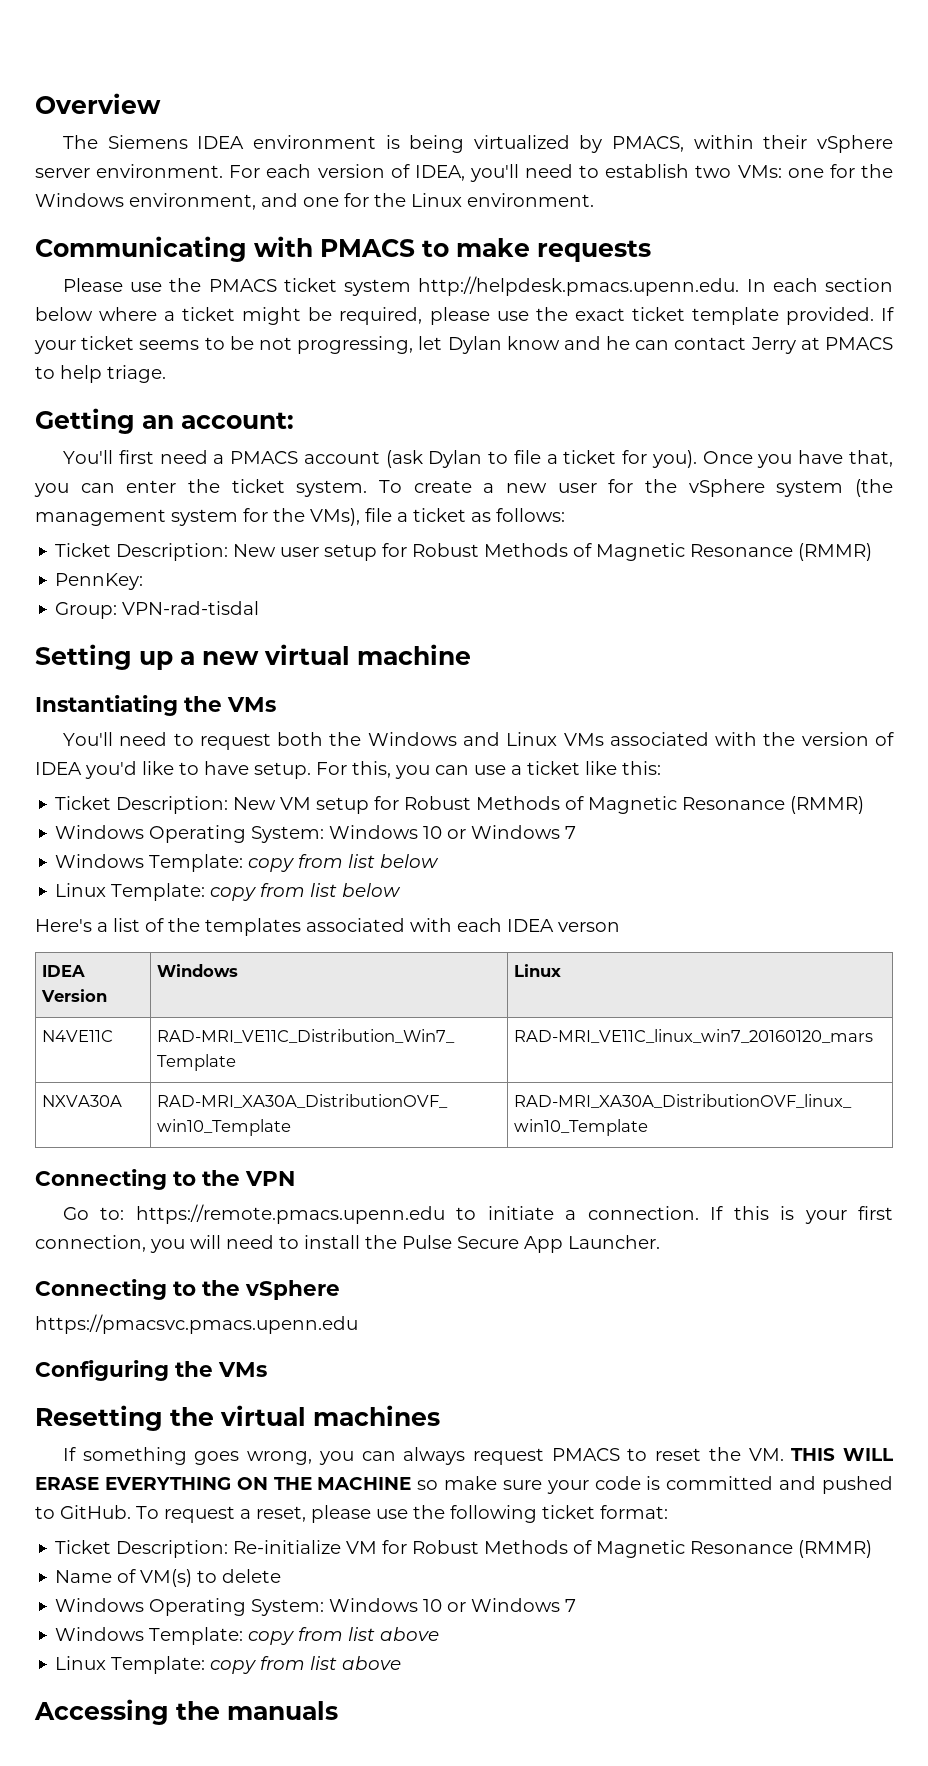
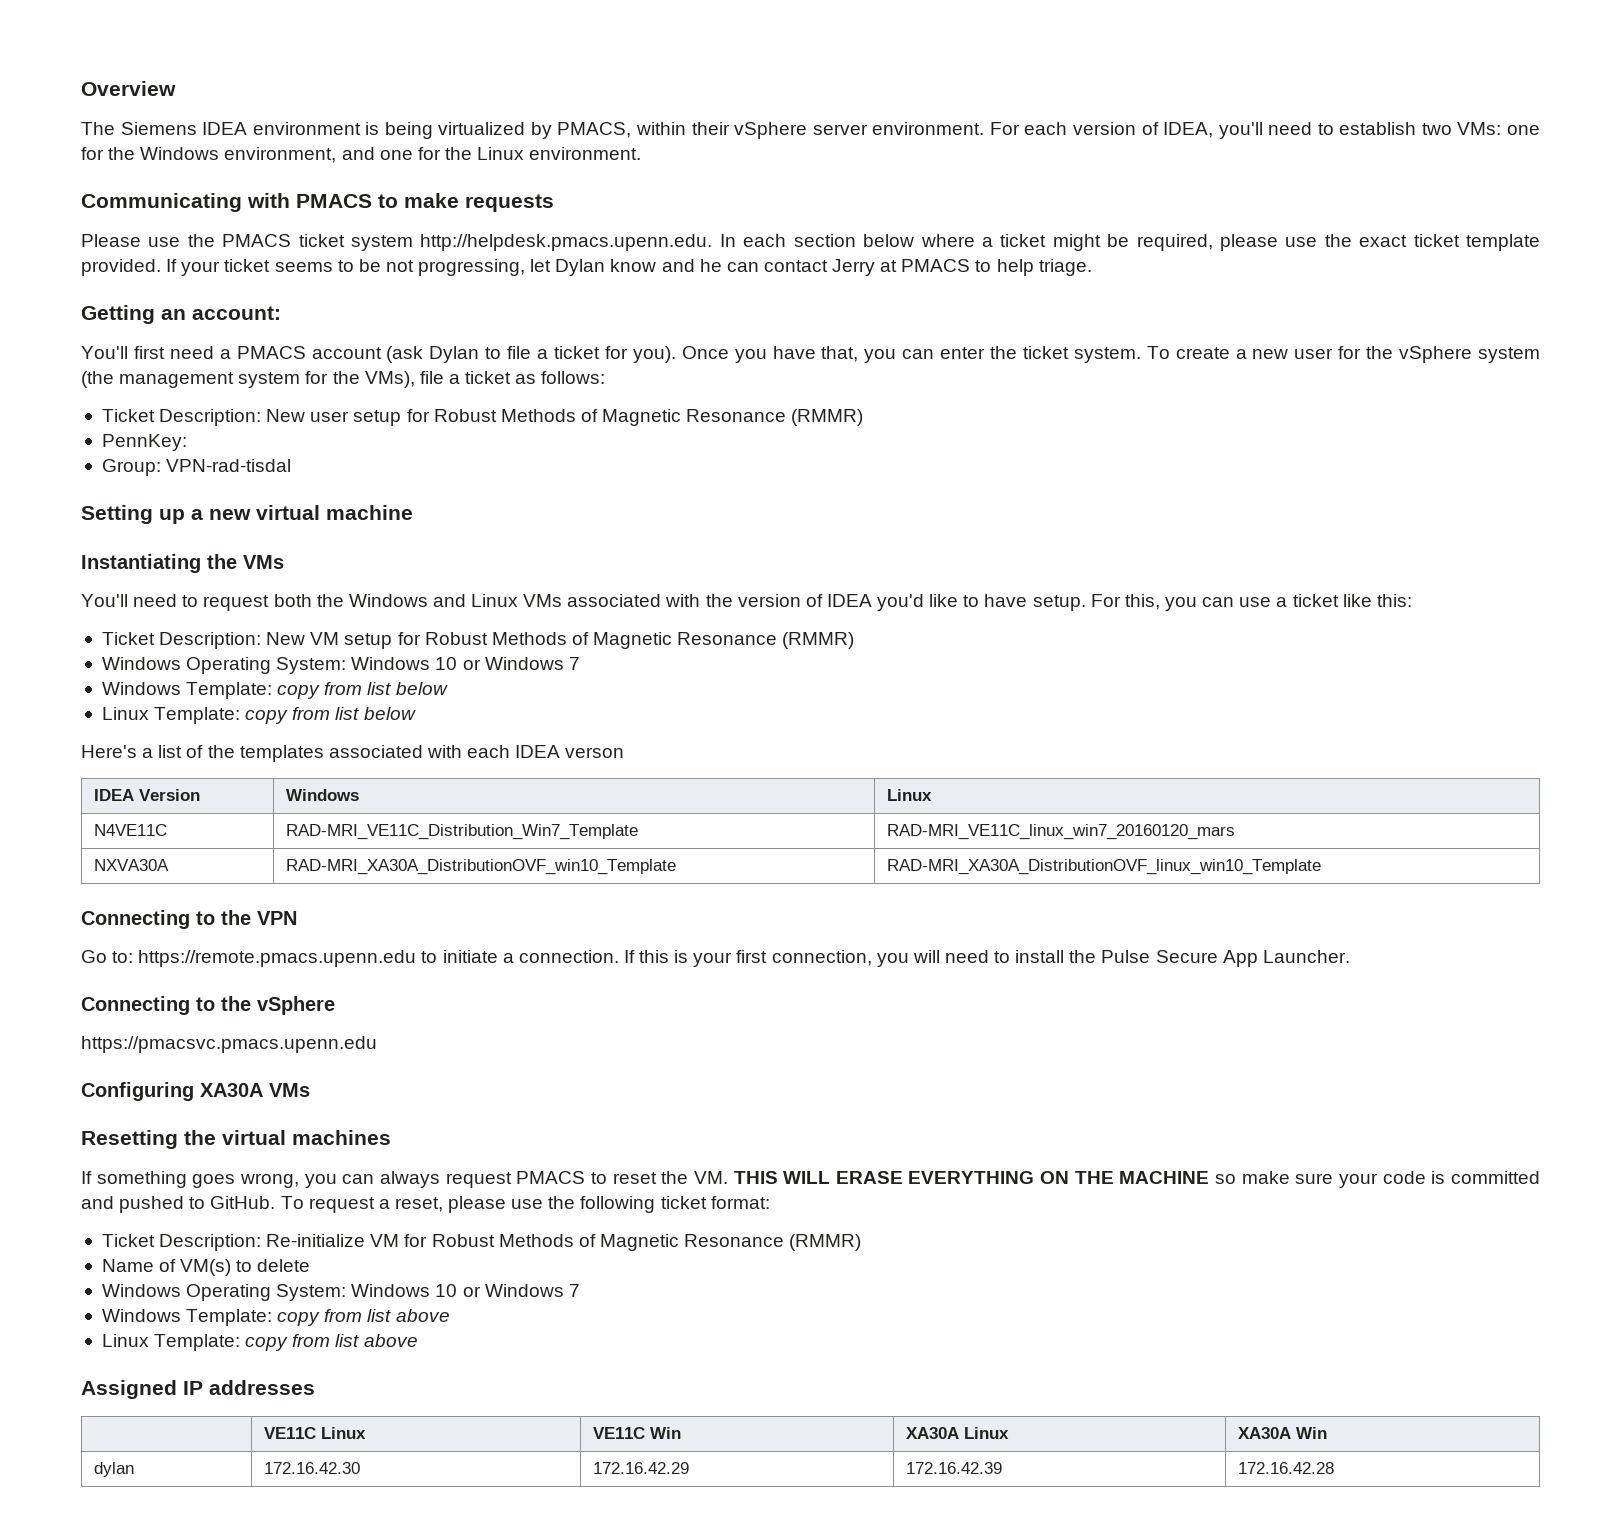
- Configuring the VMs
+ Configuring XA30A VMs
- Accessing the manuals
+ Assigned IP addresses
+ | VE11C Linux | VE11C Win | XA30A Linux | XA30A Win
+ dylan | 172.16.42.30 | 172.16.42.29 | 172.16.42.39 | 172.16.42.28

